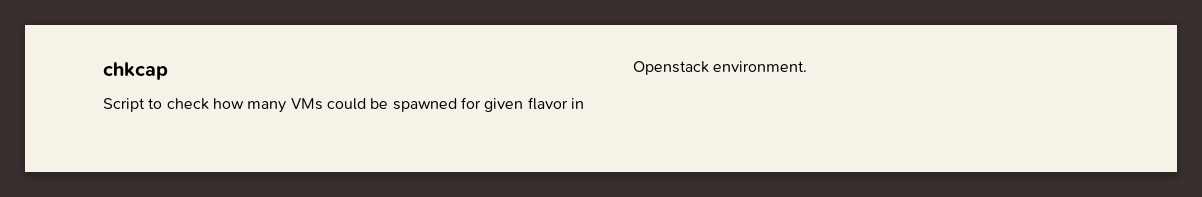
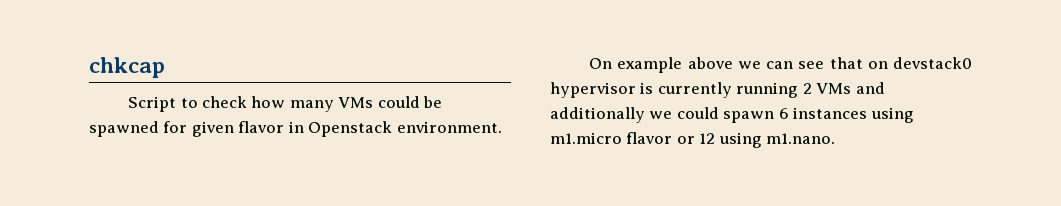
+ On example above we can see that on devstack0 hypervisor is currently running 2 VMs and additionally we could spawn 6 instances using m1.micro flavor or 12 using m1.nano.

